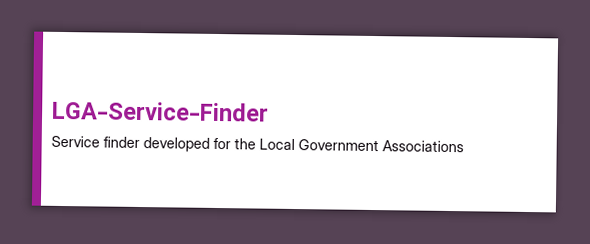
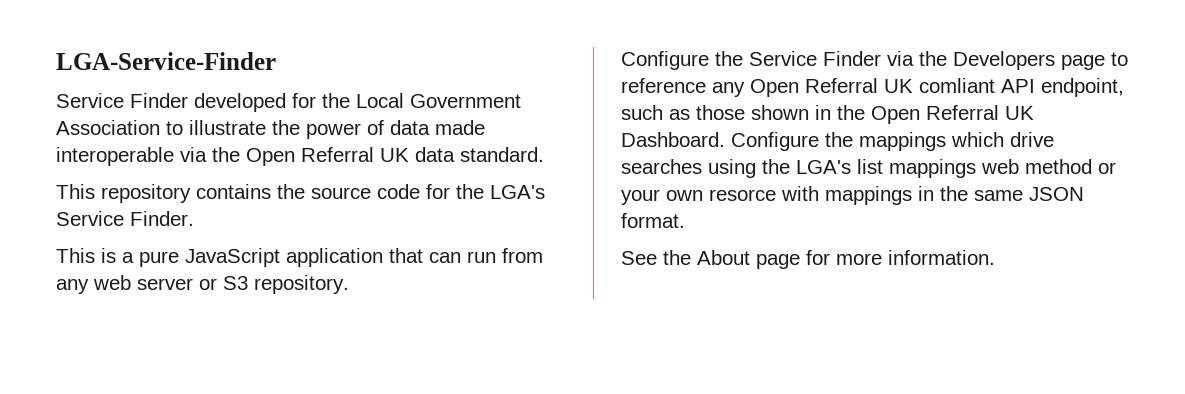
- Service finder developed for the Local Government Associations
+ Service Finder developed for the Local Government Association to illustrate the power of data made interoperable via the Open Referral UK data standard.
+ This repository contains the source code for the LGA's Service Finder.
+ This is a pure JavaScript application that can run from any web server or S3 repository.
+ Configure the Service Finder via the Developers page to reference any Open Referral UK comliant API endpoint, such as those shown in the Open Referral UK Dashboard. Configure the mappings which drive searches using the LGA's list mappings web method or your own resorce with mappings in the same JSON format.
+ See the About page for more information.

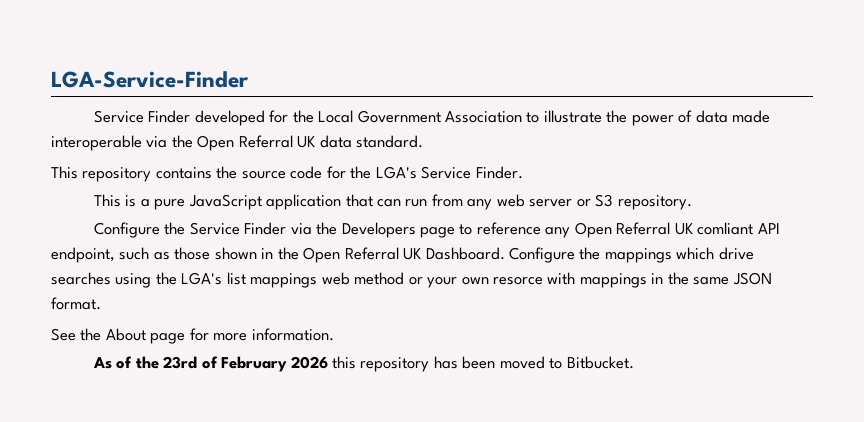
+ As of the 23rd of February 2026 this repository has been moved to Bitbucket.

